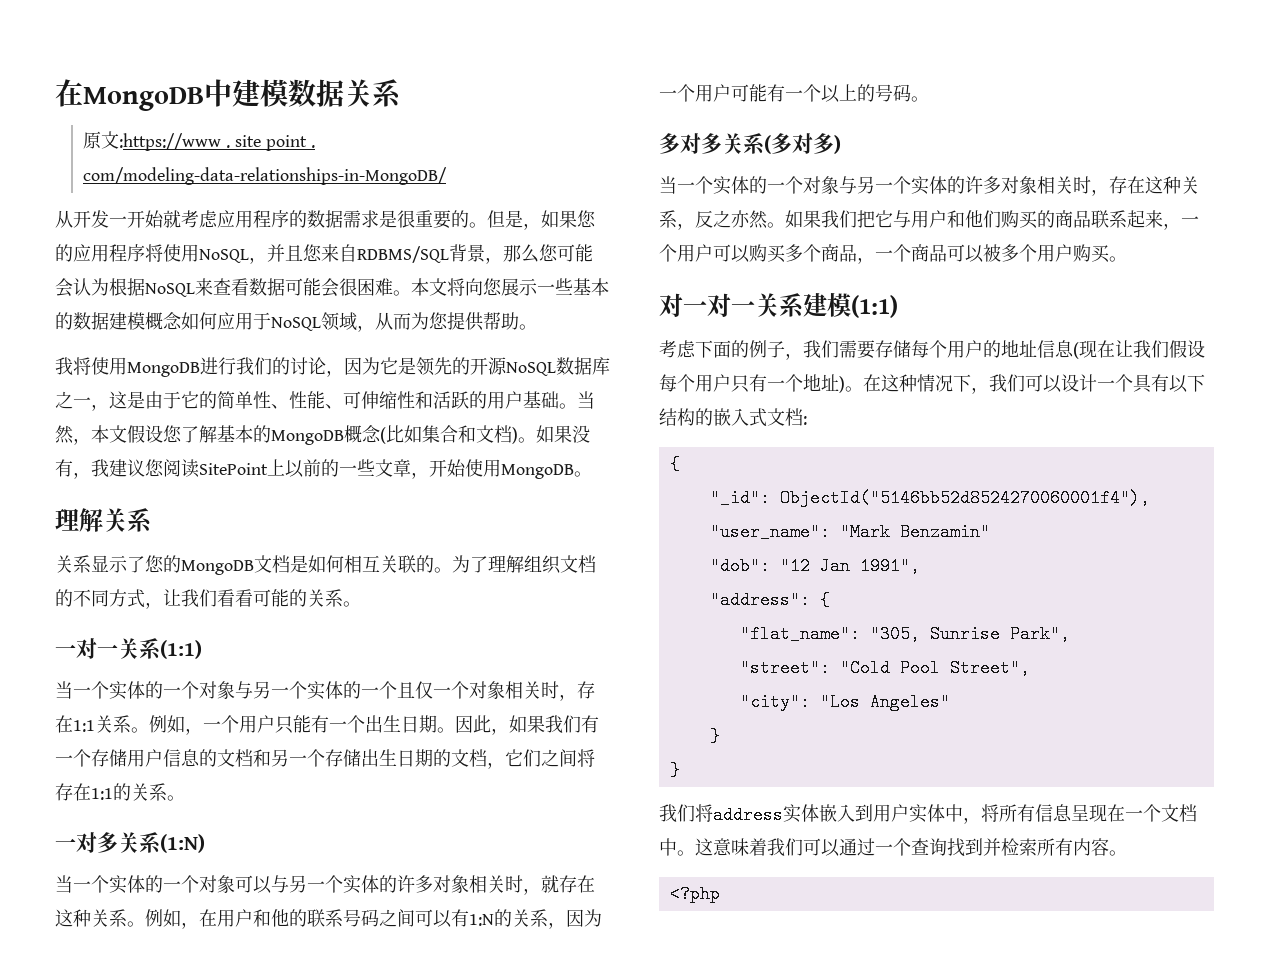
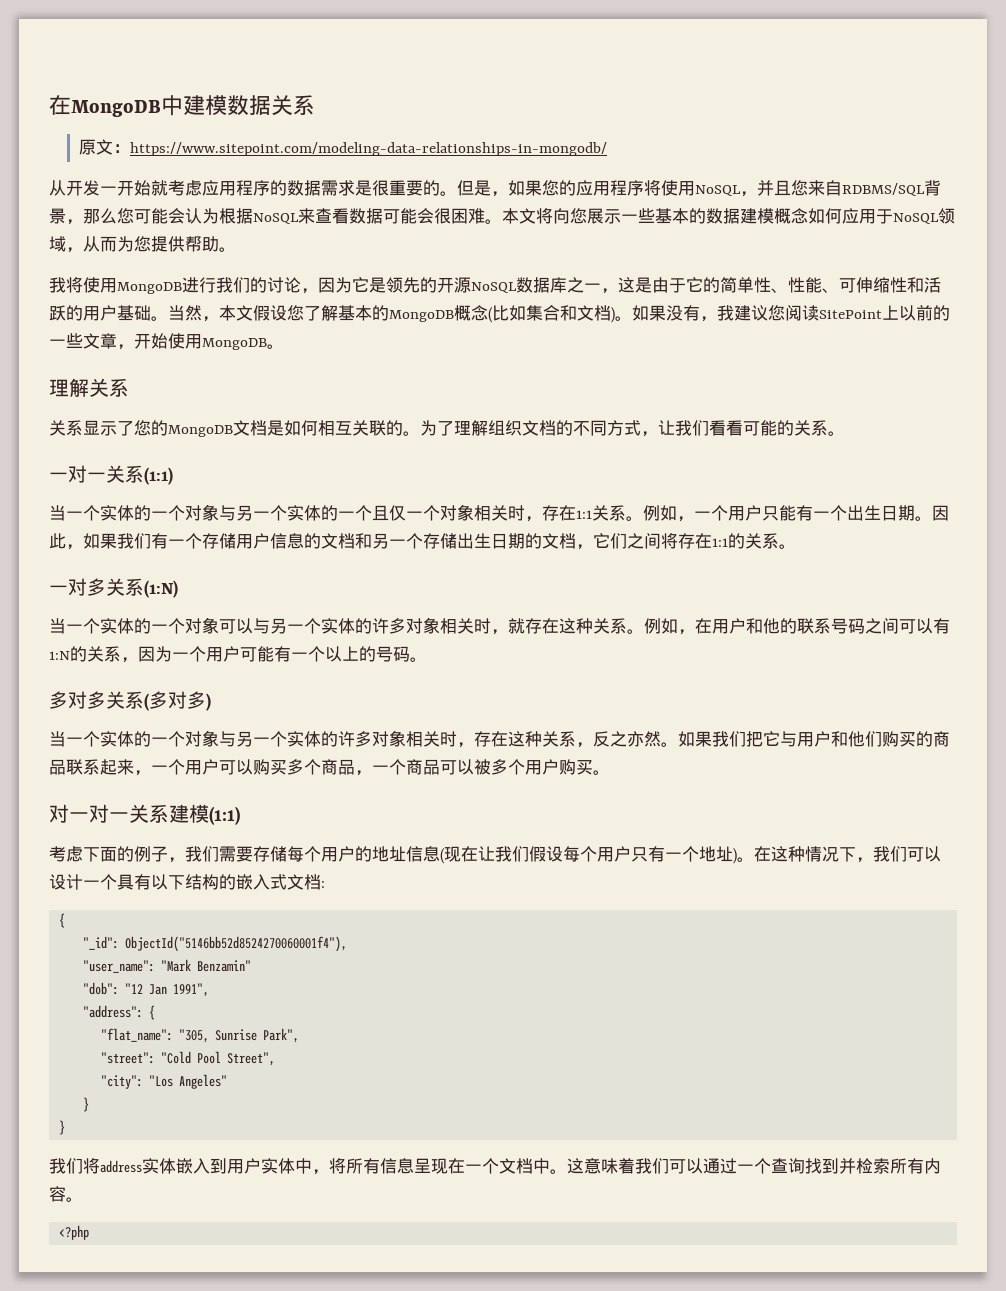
- 原文:https://www . site point . com/modeling-data-relationships-in-MongoDB/
+ 原文：https://www.sitepoint.com/modeling-data-relationships-in-mongodb/

